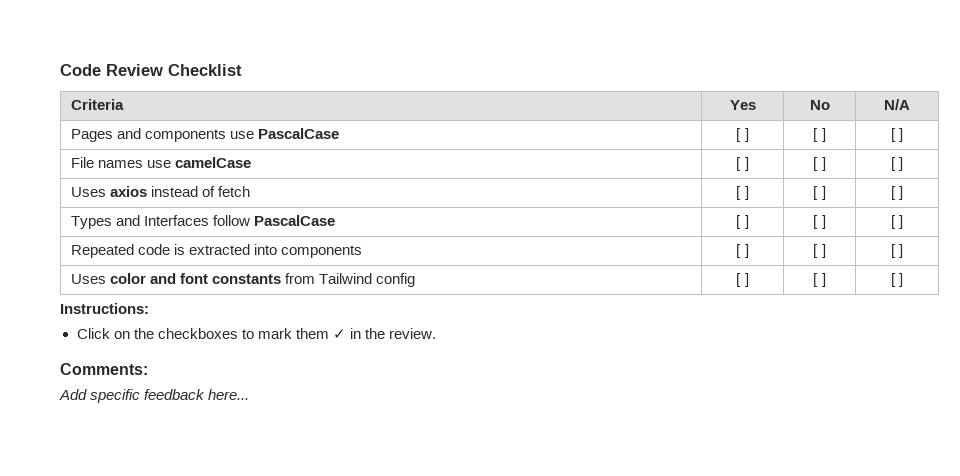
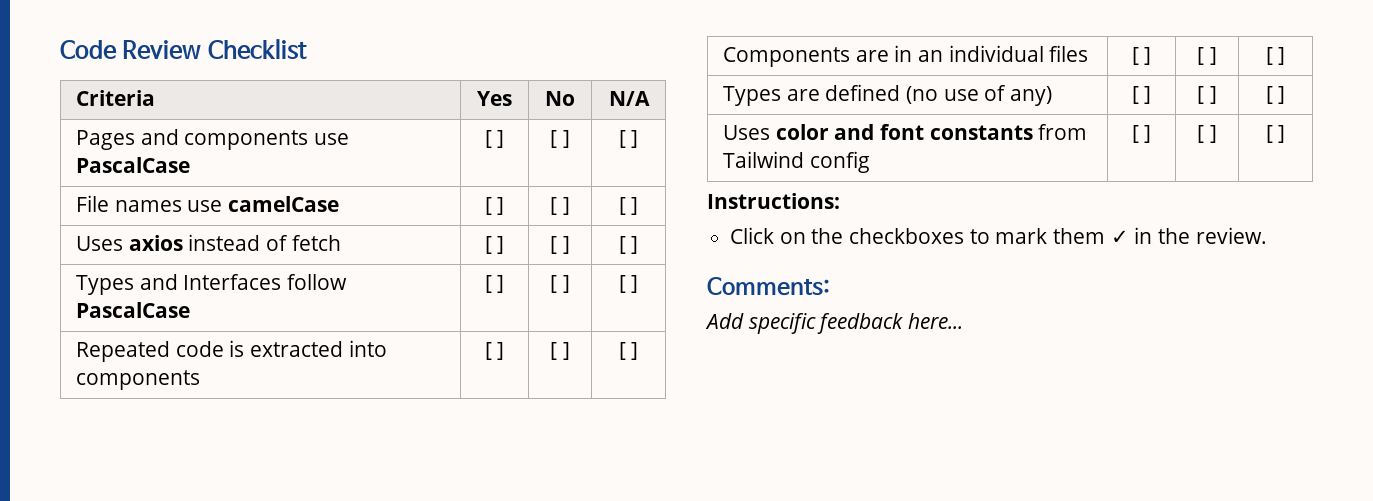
+ Components are in an individual files | [ ] | [ ] | [ ]
+ Types are defined (no use of any) | [ ] | [ ] | [ ]

